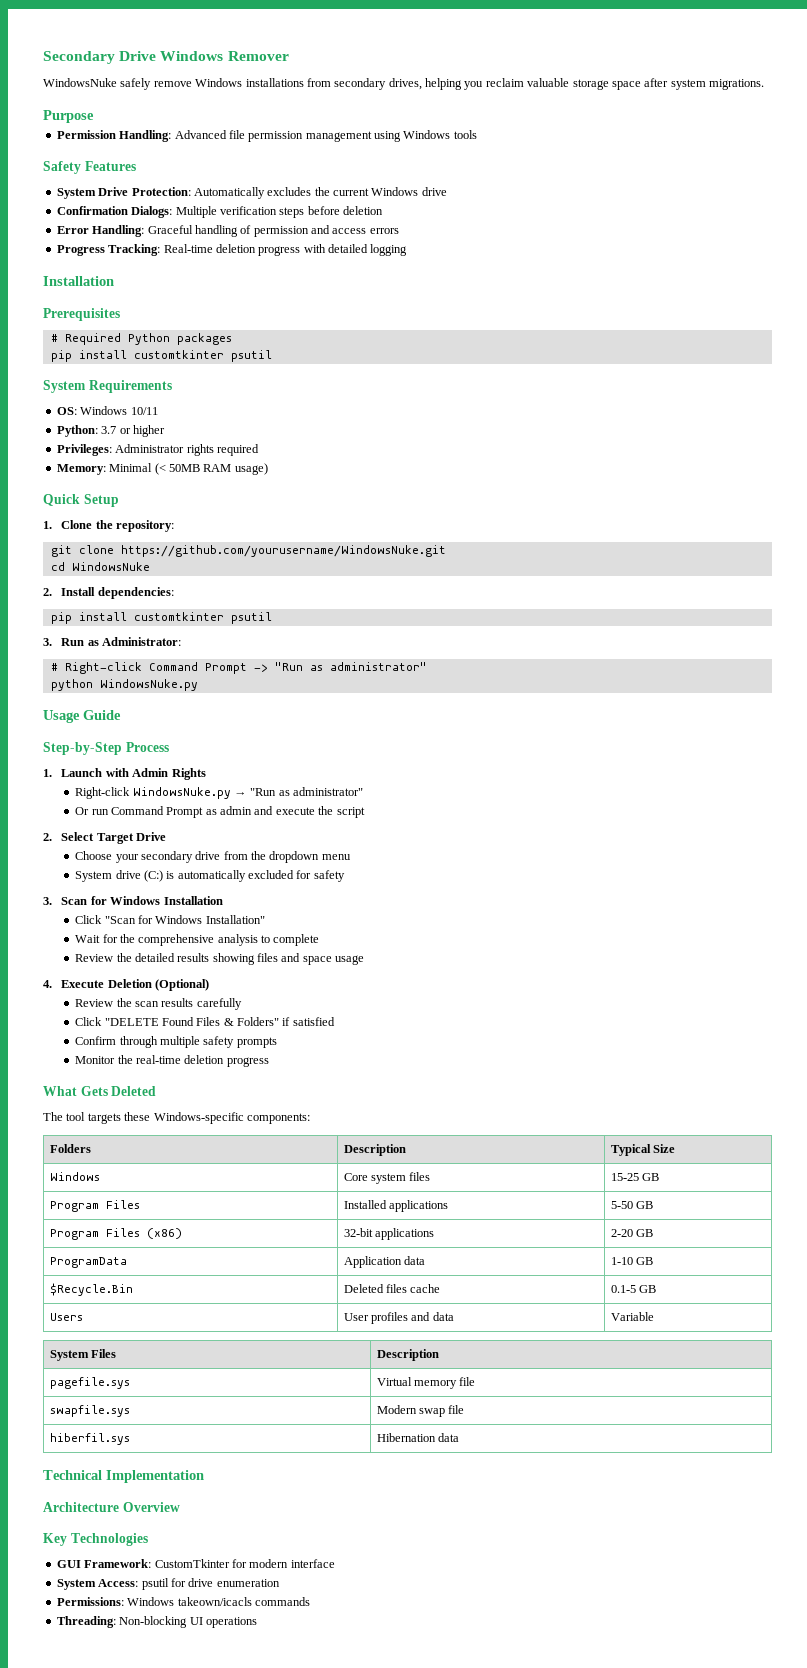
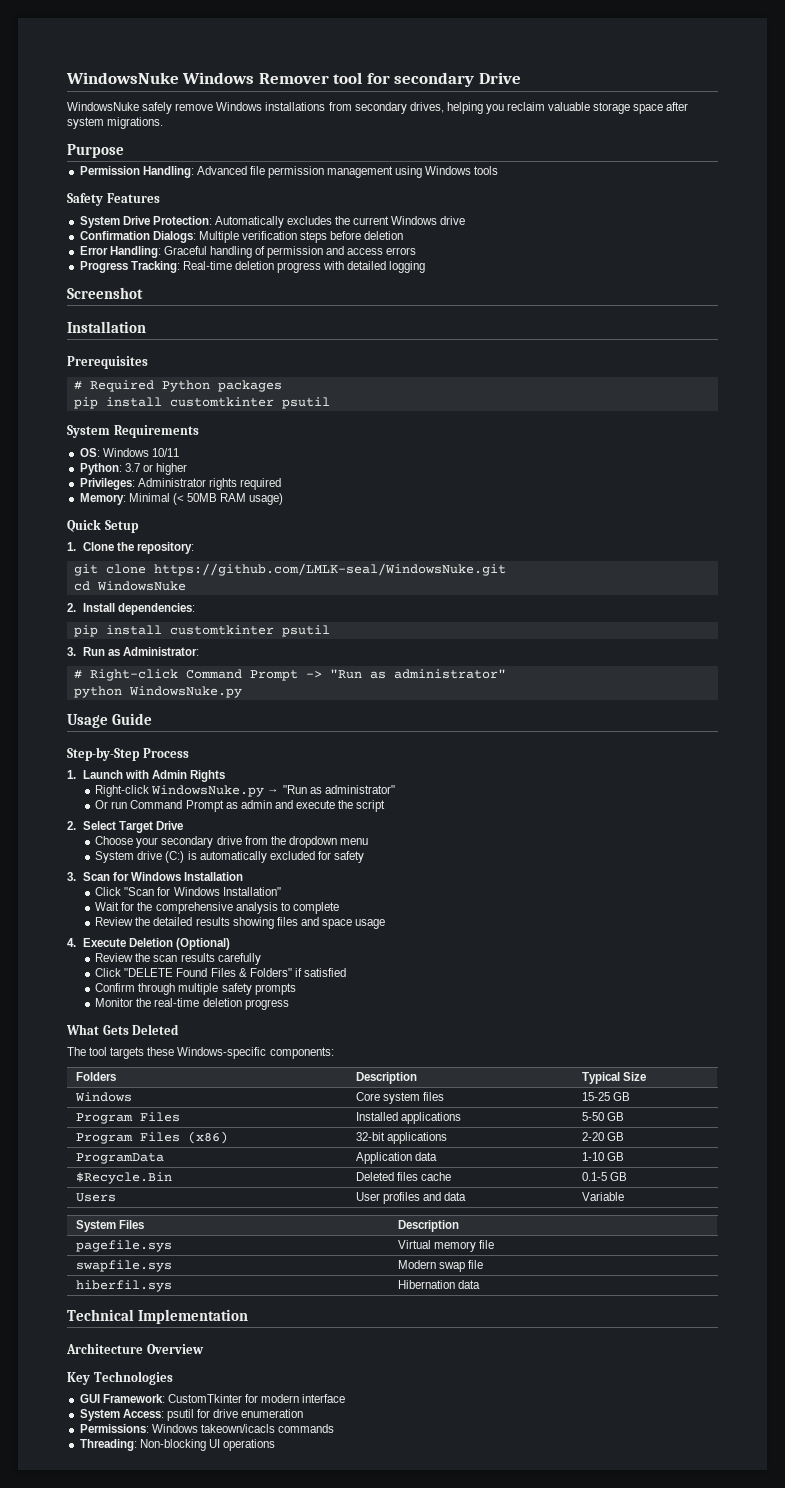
- Secondary Drive Windows Remover
+ WindowsNuke Windows Remover tool for secondary Drive
+ Screenshot
- git clone https://github.com/yourusername/WindowsNuke.git
+ git clone https://github.com/LMLK-seal/WindowsNuke.git

